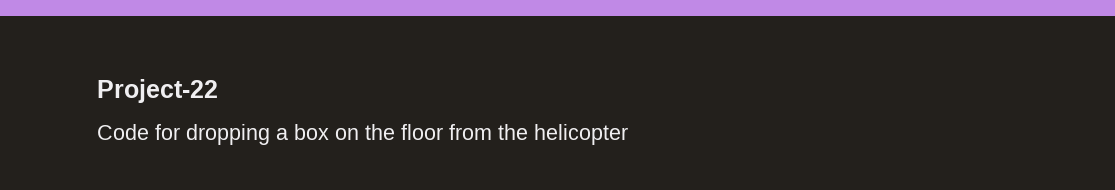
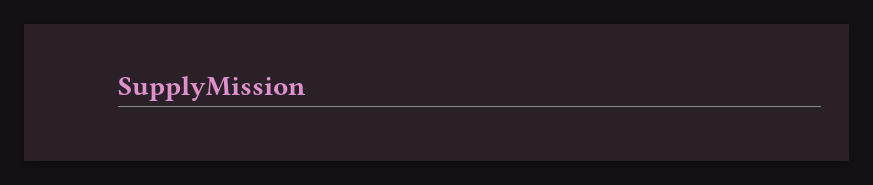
- Project-22
- Code for dropping a box on the floor from the helicopter
+ SupplyMission

